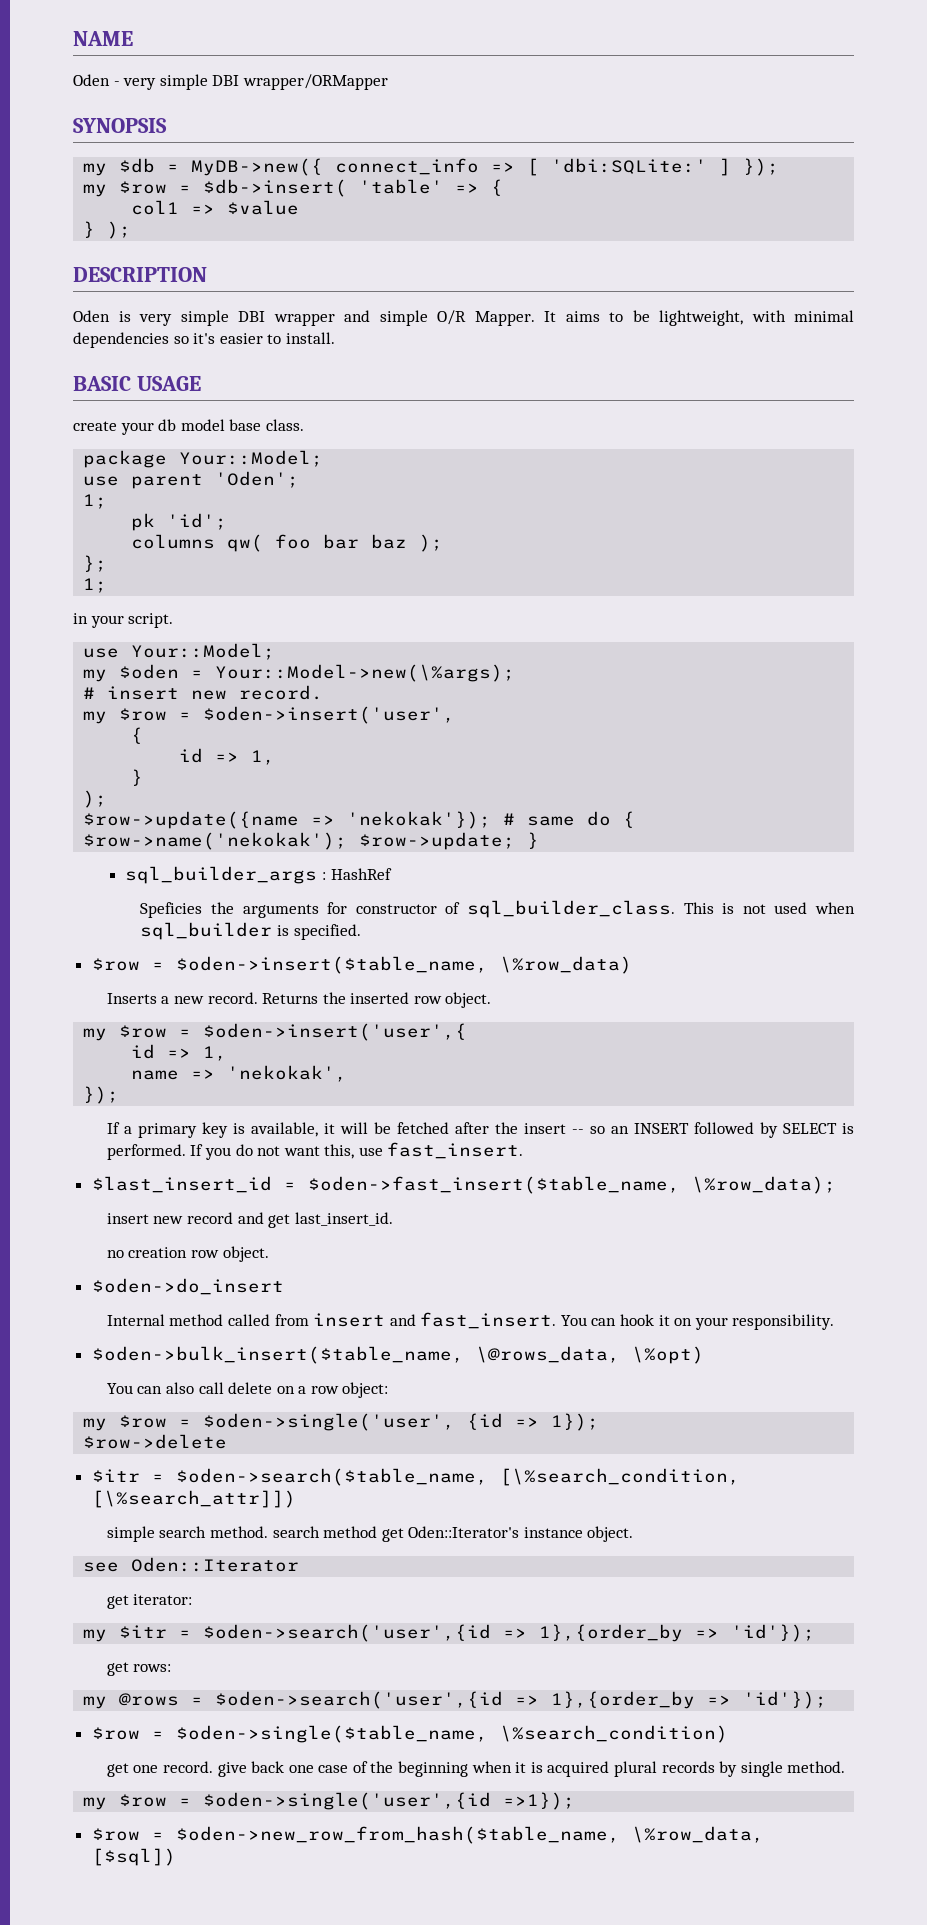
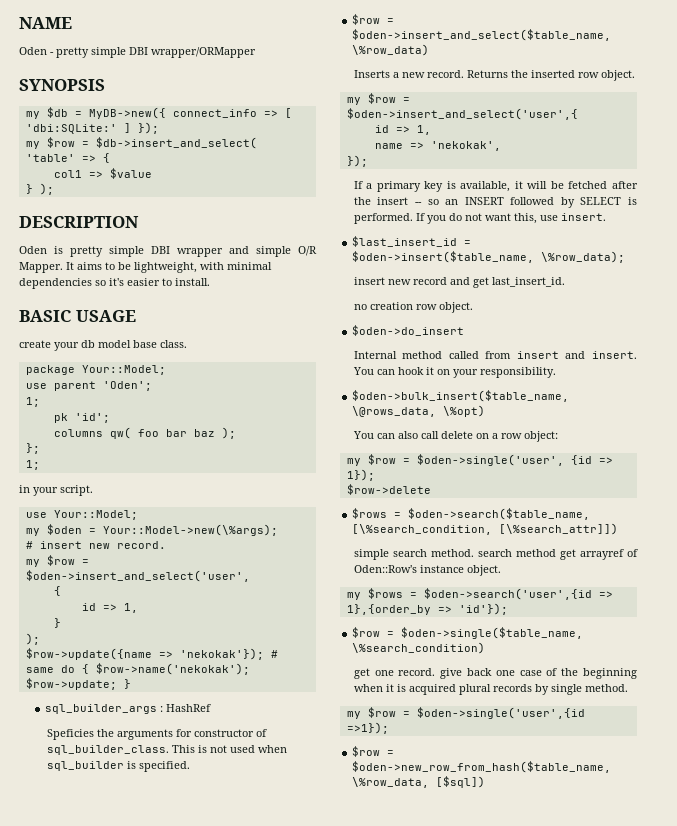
- Oden - very simple DBI wrapper/ORMapper
+ Oden - pretty simple DBI wrapper/ORMapper
- my $row = $db->insert( 'table' => {
+ my $row = $db->insert_and_select( 'table' => {
- Oden is very simple DBI wrapper and simple O/R Mapper.
+ Oden is pretty simple DBI wrapper and simple O/R Mapper.
- my $row = $oden->insert('user',
+ my $row = $oden->insert_and_select('user',
- $row = $oden->insert($table_name, \%row_data)
+ $row = $oden->insert_and_select($table_name, \%row_data)
- my $row = $oden->insert('user',{
+ my $row = $oden->insert_and_select('user',{
- If you do not want this, use fast_insert.
+ If you do not want this, use insert.
- $last_insert_id = $oden->fast_insert($table_name, \%row_data);
+ $last_insert_id = $oden->insert($table_name, \%row_data);
- Internal method called from insert and fast_insert.
+ Internal method called from insert and insert.
- $itr = $oden->search($table_name, [\%search_condition, [\%search_attr]])
+ $rows = $oden->search($table_name, [\%search_condition, [\%search_attr]])
- simple search method. search method get Oden::Iterator's instance object.
+ simple search method. search method get arrayref of Oden::Row's instance object.
- see Oden::Iterator
- get iterator:
- my $itr = $oden->search('user',{id => 1},{order_by => 'id'});
- get rows:
- my @rows = $oden->search('user',{id => 1},{order_by => 'id'});
+ my $rows = $oden->search('user',{id => 1},{order_by => 'id'});

